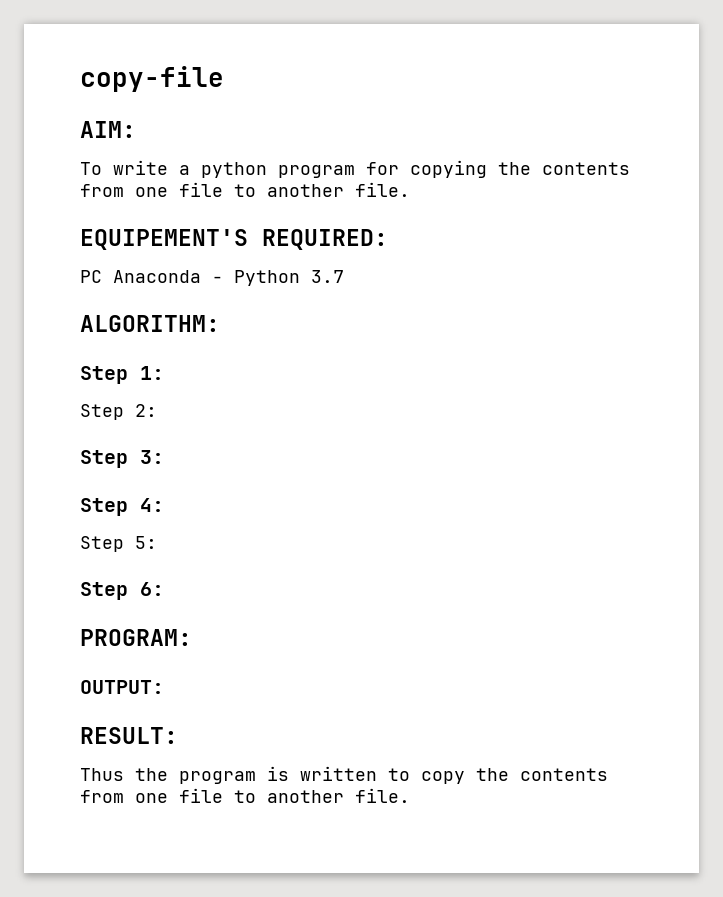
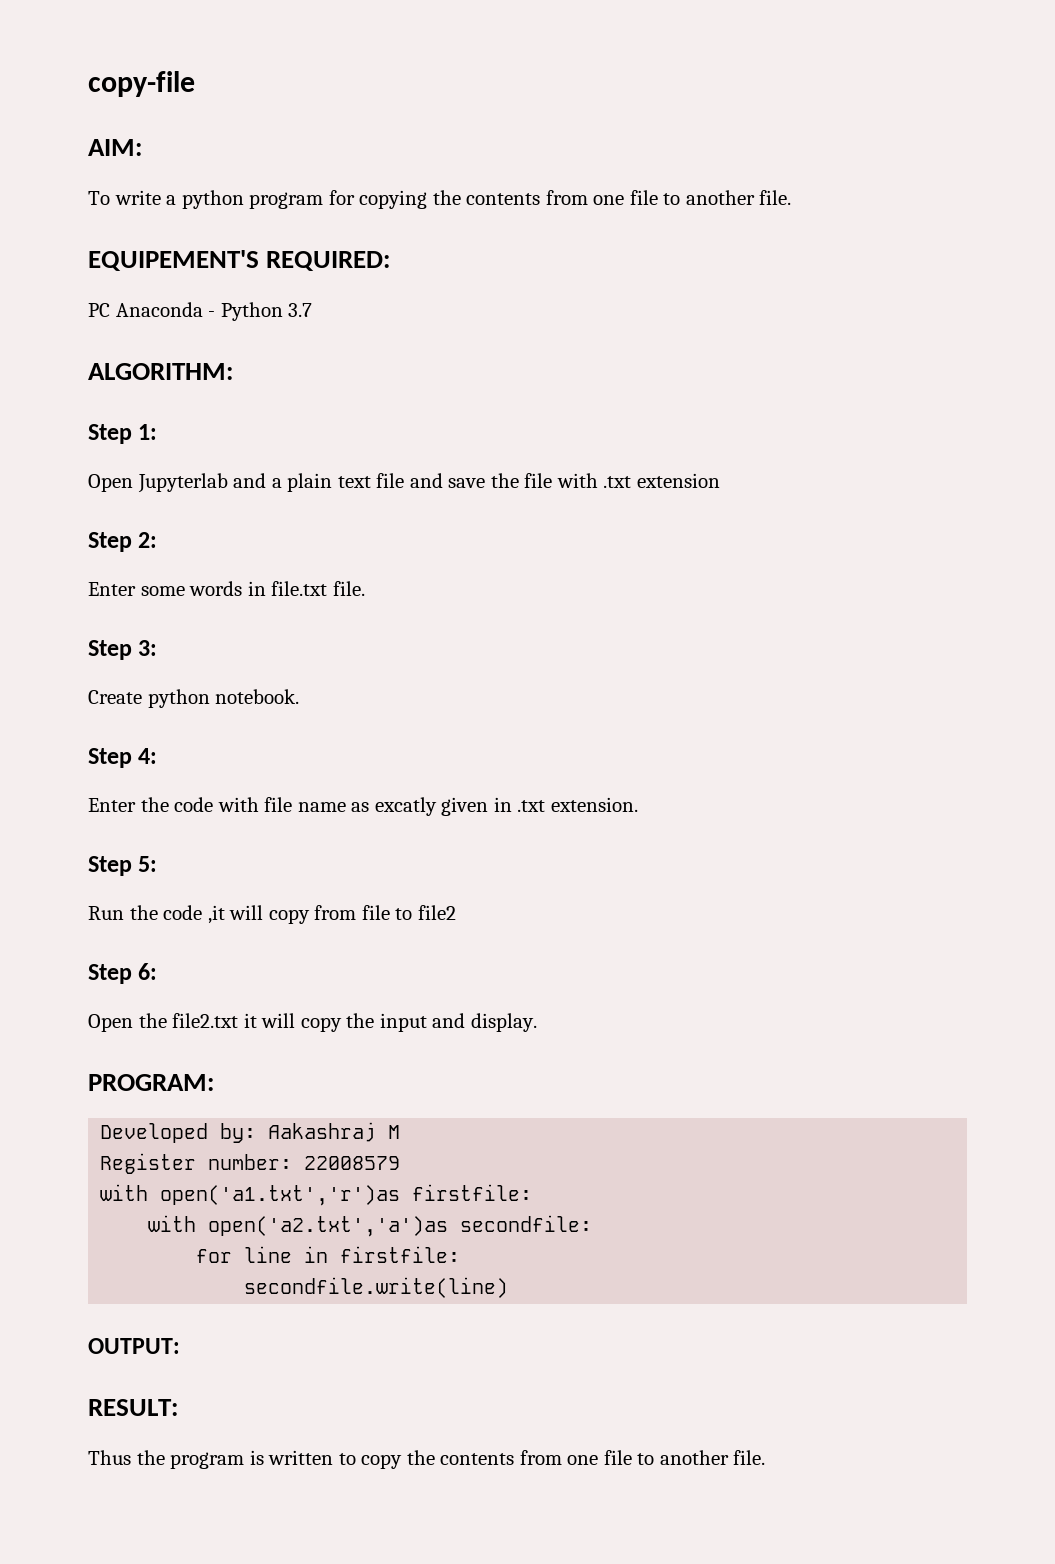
+ Open Jupyterlab and a plain text file and save the file with .txt extension
  Step 2:
+ Enter some words in file.txt file.
+ Create python notebook.
+ Enter the code with file name as excatly given in .txt extension.
  Step 5:
+ Run the code ,it will copy from file to file2
  Step 6:
+ Open the file2.txt it will copy the input and display.
  PROGRAM:
+ Developed by: Aakashraj M
+ Register number: 22008579
+ with open('a1.txt','r')as firstfile:
+ with open('a2.txt','a')as secondfile:
+ for line in firstfile:
+ secondfile.write(line)

